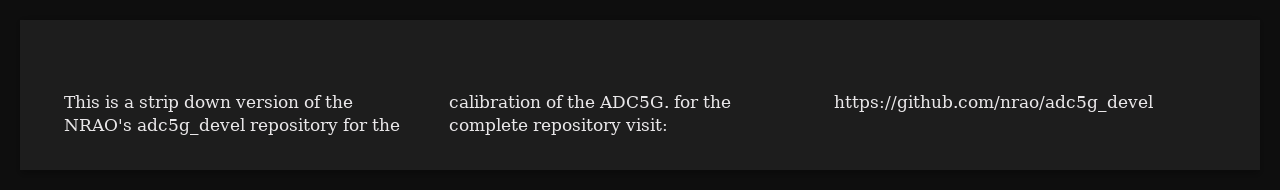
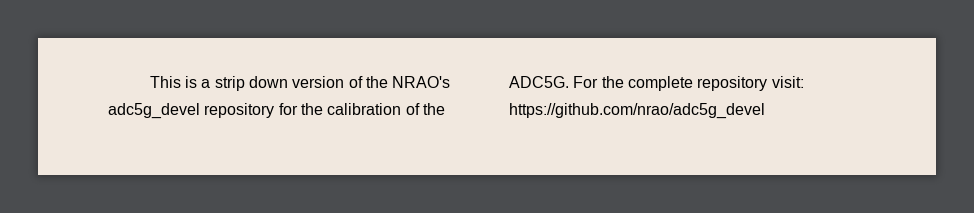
- This is a strip down version of the NRAO's adc5g_devel repository for the calibration of the ADC5G. for the complete repository visit: https://github.com/nrao/adc5g_devel
+ This is a strip down version of the NRAO's adc5g_devel repository for the calibration of the ADC5G. For the complete repository visit: https://github.com/nrao/adc5g_devel

